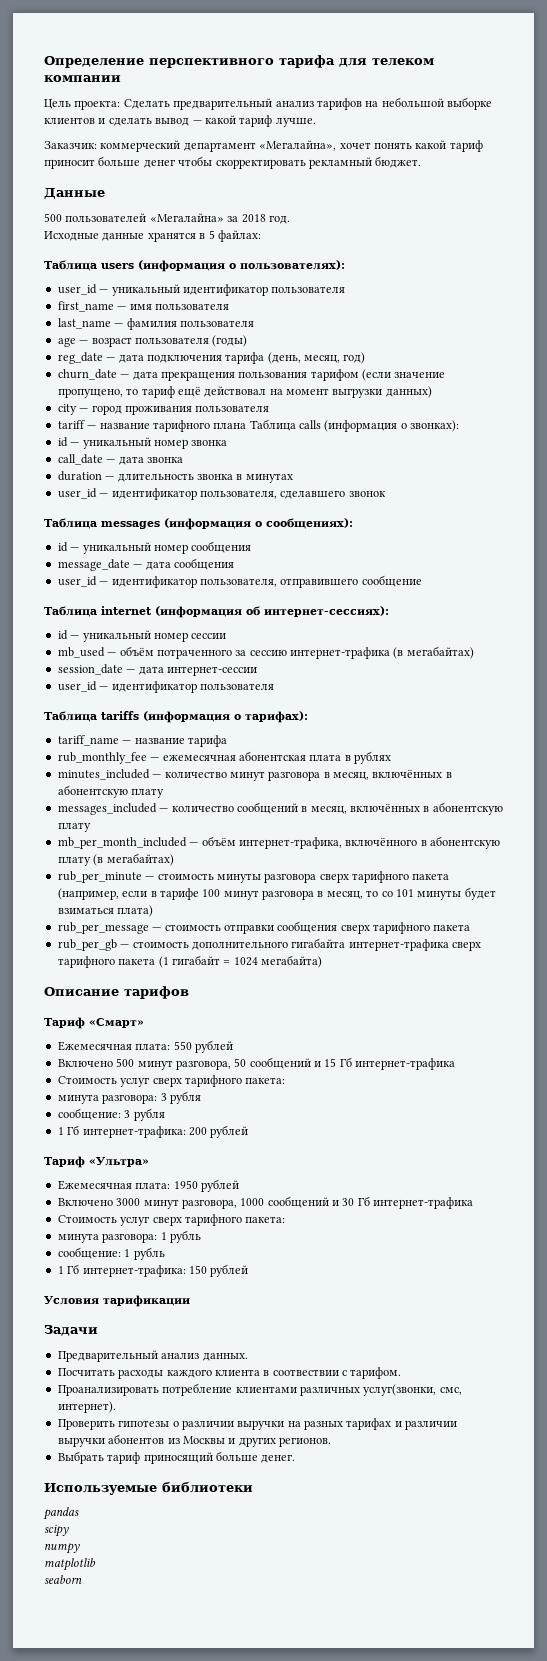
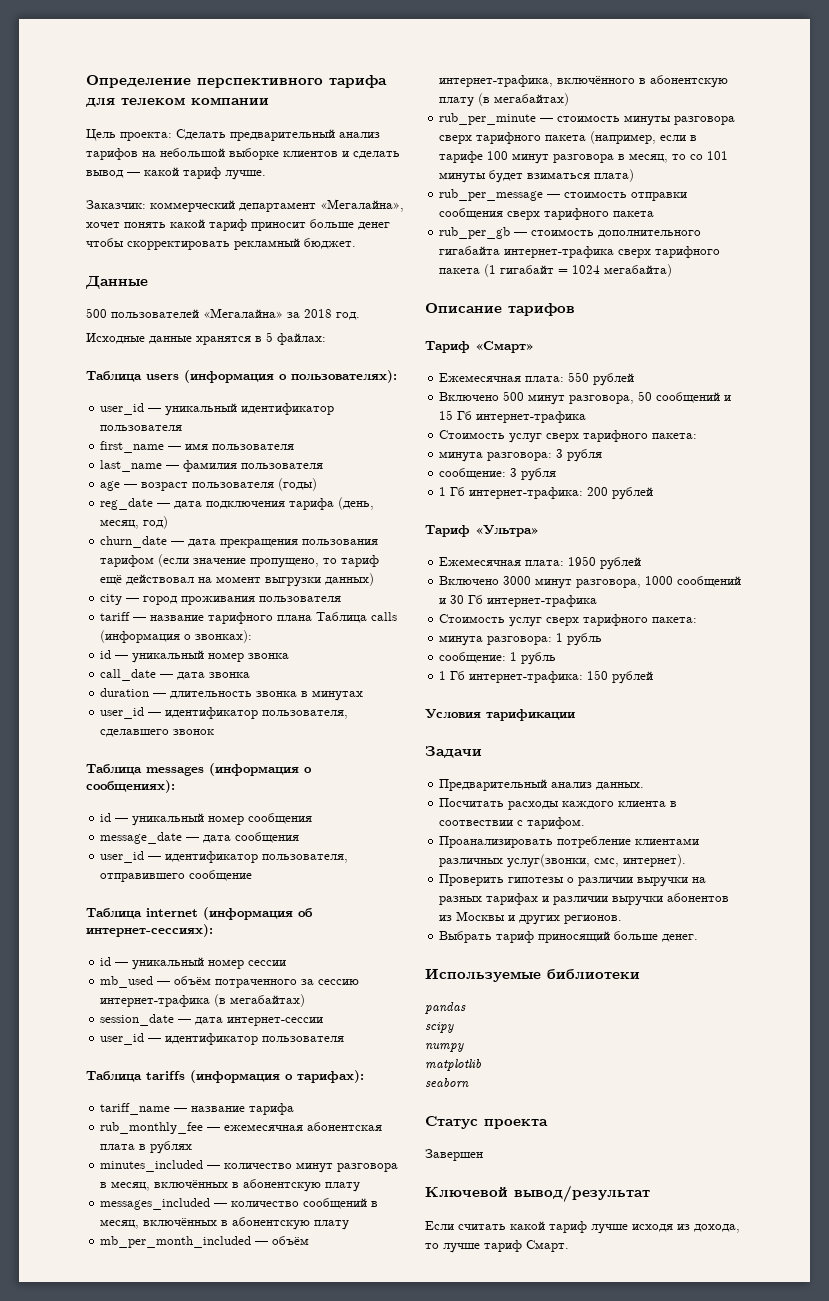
+ Статус проекта
+ Завершен
+ Ключевой вывод/результат
+ Если считать какой тариф лучше исходя из дохода, то лучше тариф Смарт.

